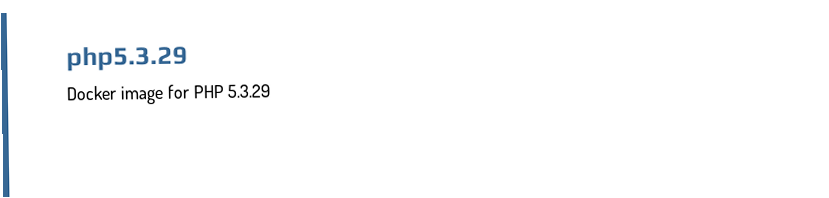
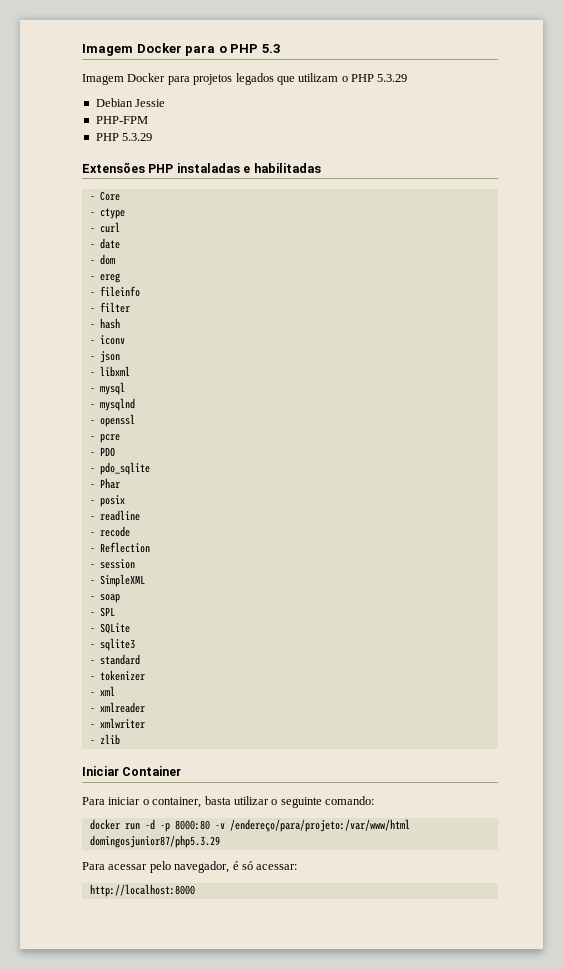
- php5.3.29
- Docker image for PHP 5.3.29
+ Imagem Docker para o PHP 5.3
+ Imagem Docker para projetos legados que utilizam o PHP 5.3.29
+ Debian Jessie
+ PHP-FPM
+ PHP 5.3.29
+ Extensões PHP instaladas e habilitadas
+ - Core
+ - ctype
+ - curl
+ - date
+ - dom
+ - ereg
+ - fileinfo
+ - filter
+ - hash
+ - iconv
+ - json
+ - libxml
+ - mysql
+ - mysqlnd
+ - openssl
+ - pcre
+ - PDO
+ - pdo_sqlite
+ - Phar
+ - posix
+ - readline
+ - recode
+ - Reflection
+ - session
+ - SimpleXML
+ - soap
+ - SPL
+ - SQLite
+ - sqlite3
+ - standard
+ - tokenizer
+ - xml
+ - xmlreader
+ - xmlwriter
+ - zlib
+ Iniciar Container
+ Para iniciar o container, basta utilizar o seguinte comando:
+ docker run -d -p 8000:80 -v /endereço/para/projeto:/var/www/html domingosjunior87/php5.3.29
+ Para acessar pelo navegador, é só acessar:
+ http://localhost:8000

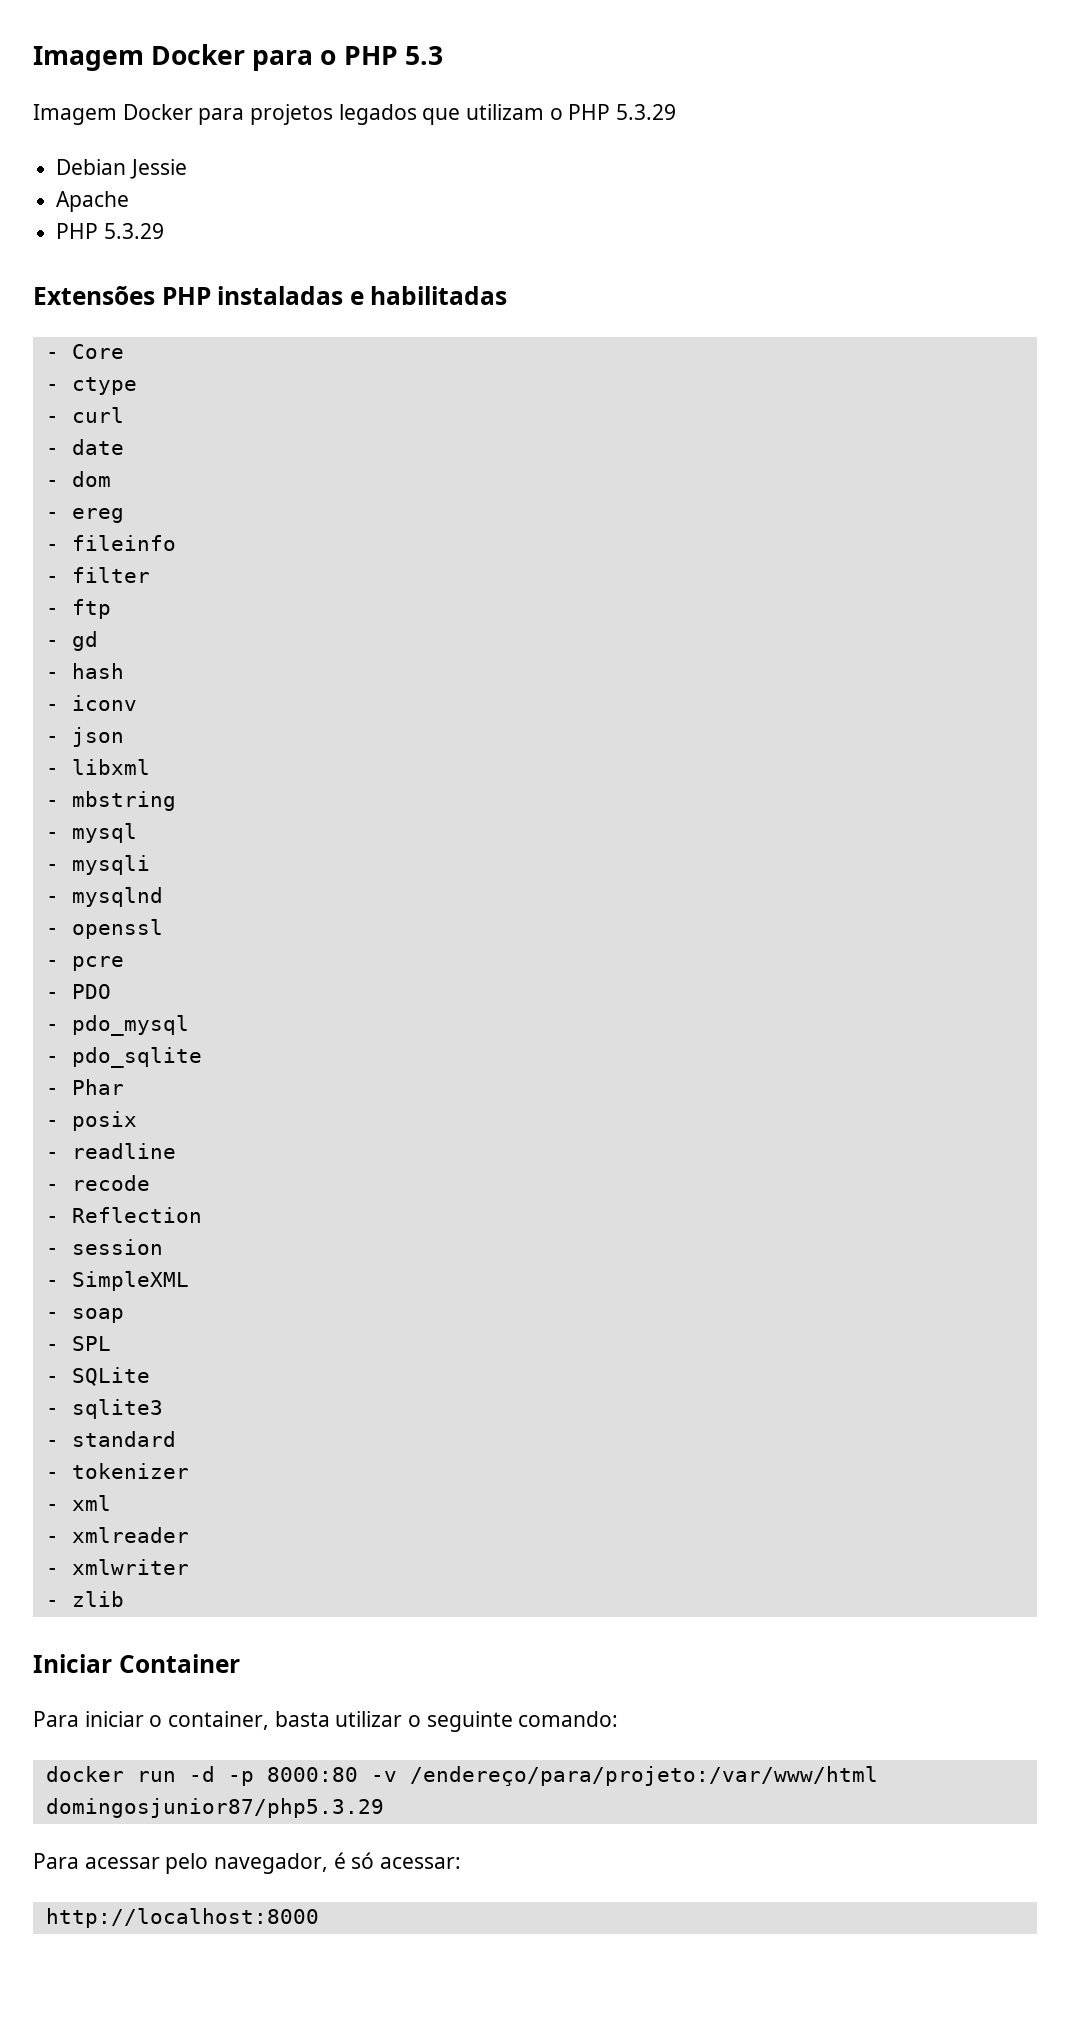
- PHP-FPM
+ Apache
+ - ftp
+ - gd
+ - mbstring
+ - mysqli
+ - pdo_mysql

